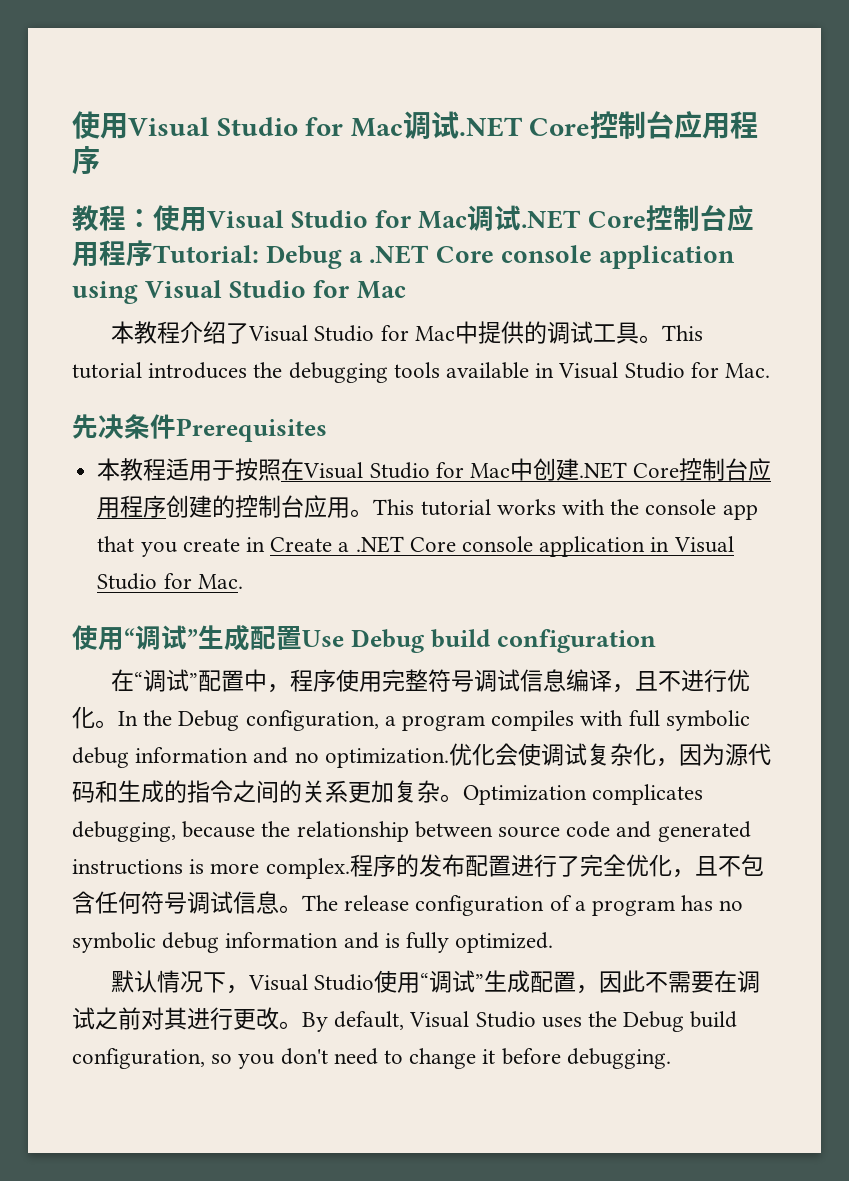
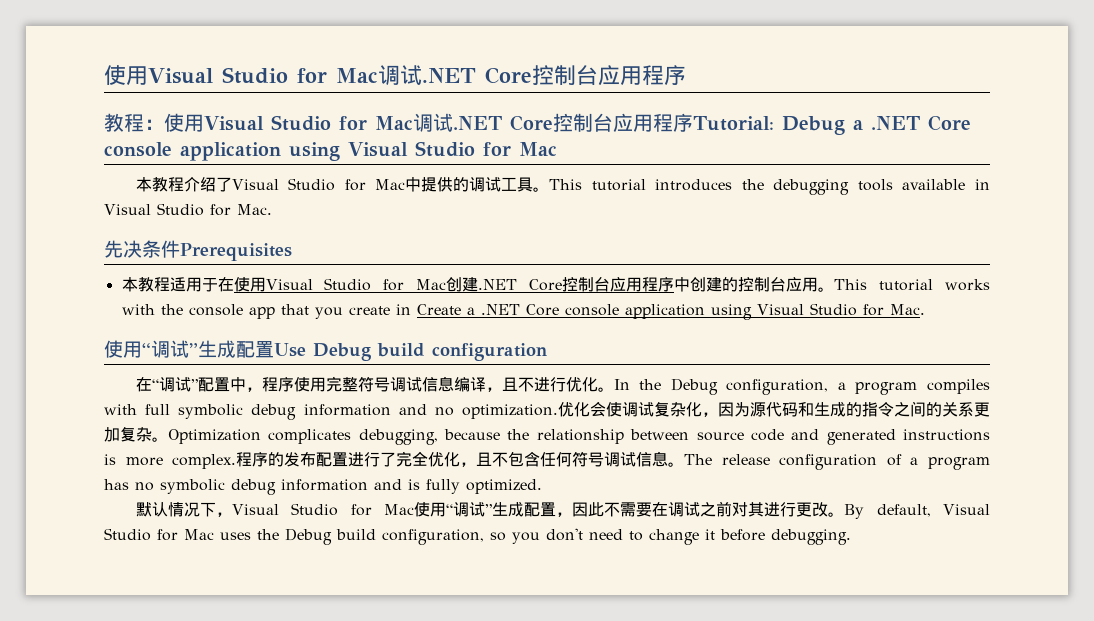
- 本教程适用于按照在Visual Studio for Mac中创建.NET Core控制台应用程序创建的控制台应用。
+ 本教程适用于在使用Visual Studio for Mac创建.NET Core控制台应用程序中创建的控制台应用。
- This tutorial works with the console app that you create in Create a .NET Core console application in Visual Studio for Mac.
+ This tutorial works with the console app that you create in Create a .NET Core console application using Visual Studio for Mac.
- 默认情况下，Visual Studio使用“调试”生成配置，因此不需要在调试之前对其进行更改。
+ 默认情况下，Visual Studio for Mac使用“调试”生成配置，因此不需要在调试之前对其进行更改。
- By default, Visual Studio uses the Debug build configuration, so you don't need to change it before debugging.
+ By default, Visual Studio for Mac uses the Debug build configuration, so you don't need to change it before debugging.

